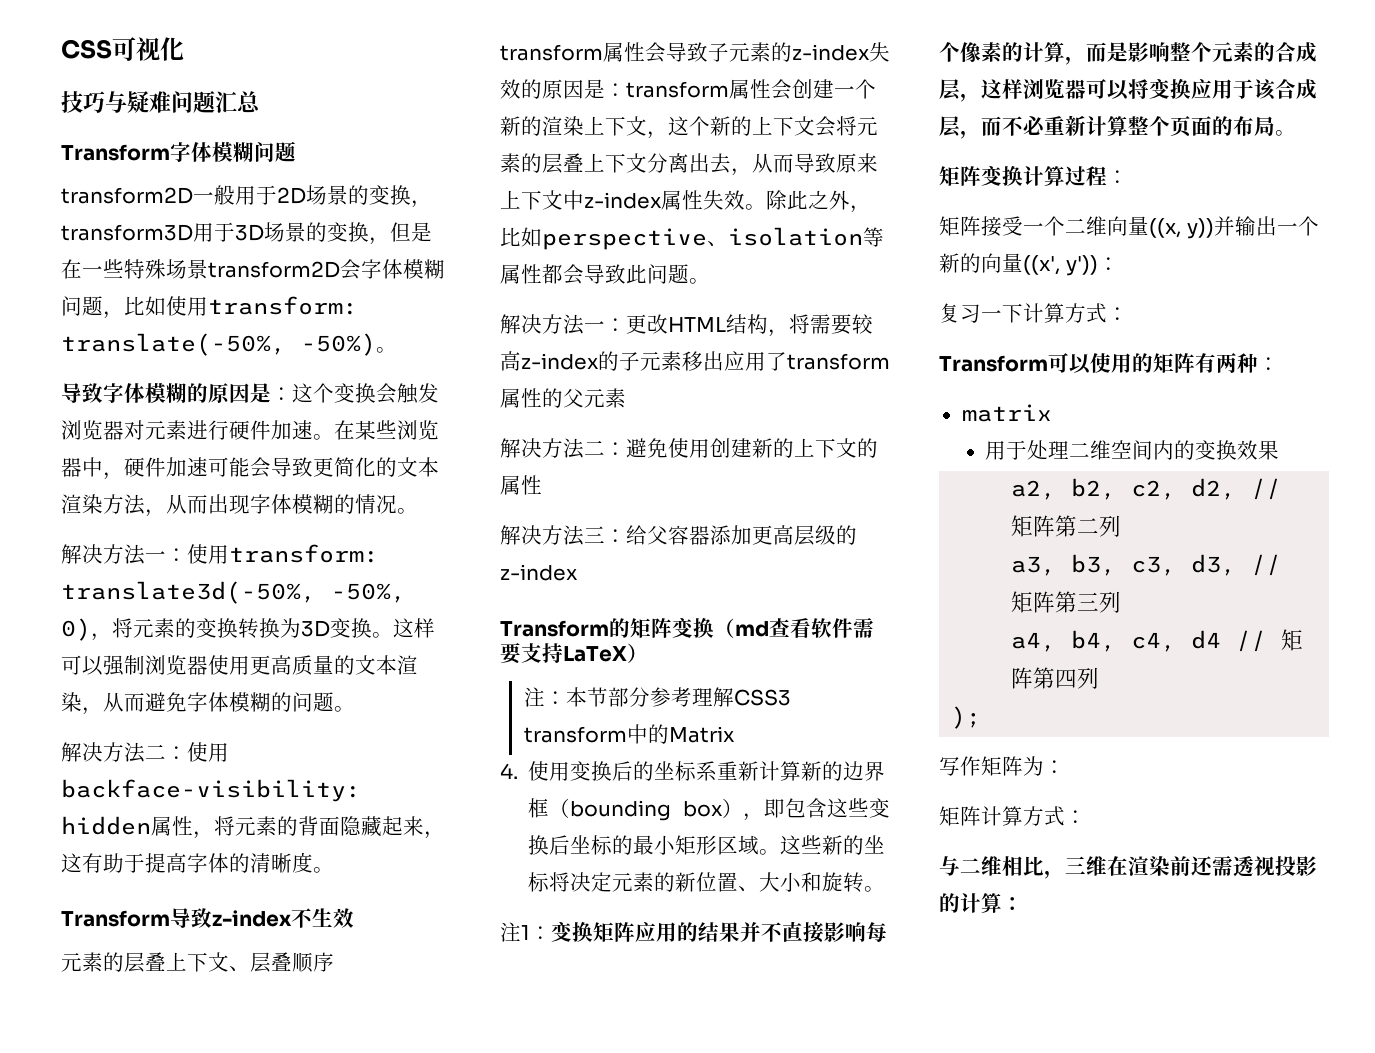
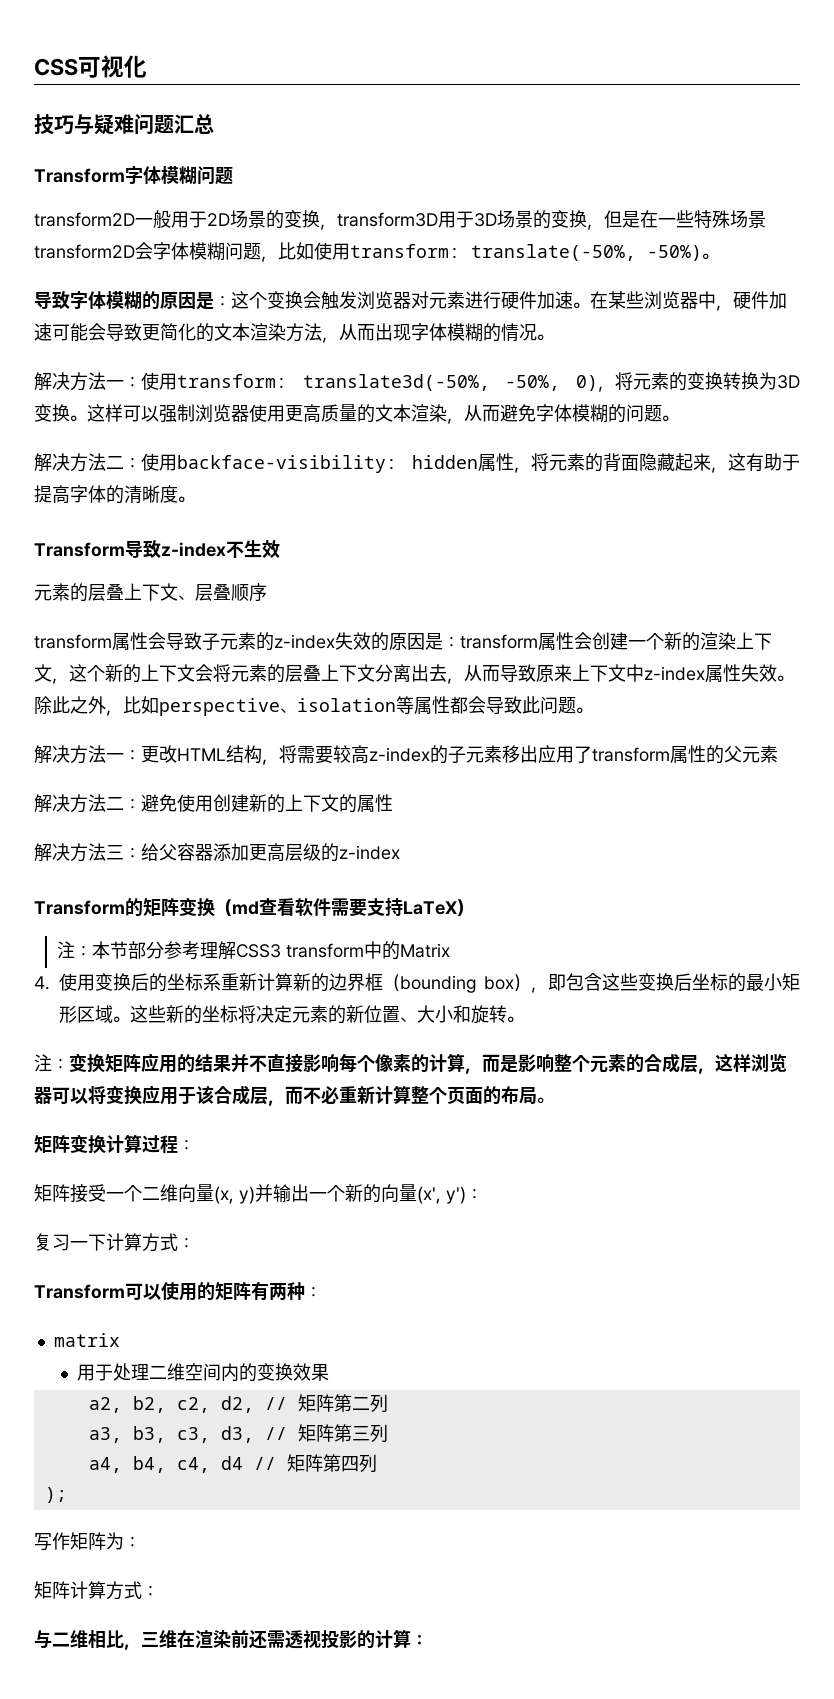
- 注1：变换矩阵应用的结果并不直接影响每个像素的计算，而是影响整个元素的合成层，这样浏览器可以将变换应用于该合成层，而不必重新计算整个页面的布局。
+ 注：变换矩阵应用的结果并不直接影响每个像素的计算，而是影响整个元素的合成层，这样浏览器可以将变换应用于该合成层，而不必重新计算整个页面的布局。
- 矩阵接受一个二维向量((x, y))并输出一个新的向量((x', y'))：
+ 矩阵接受一个二维向量(x, y)并输出一个新的向量(x', y')：

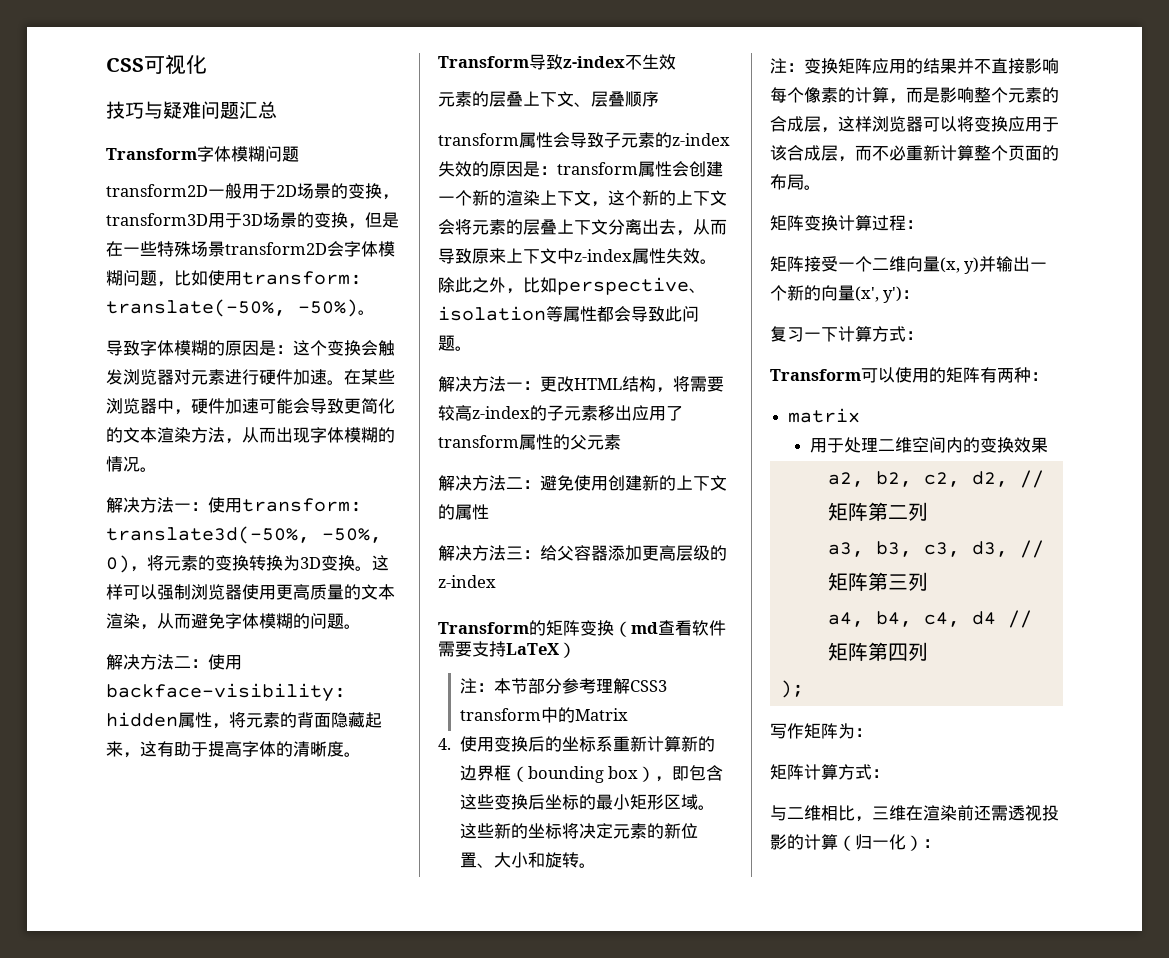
- 与二维相比，三维在渲染前还需透视投影的计算：
+ 与二维相比，三维在渲染前还需透视投影的计算（归一化）：

